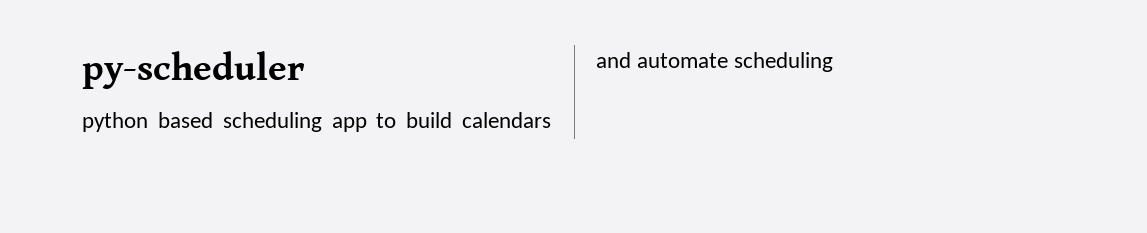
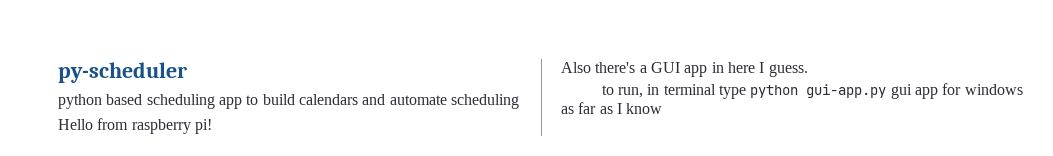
+ Hello from raspberry pi!
+ Also there's a GUI app in here I guess.
+ to run, in terminal type python gui-app.py gui app for windows as far as I know

